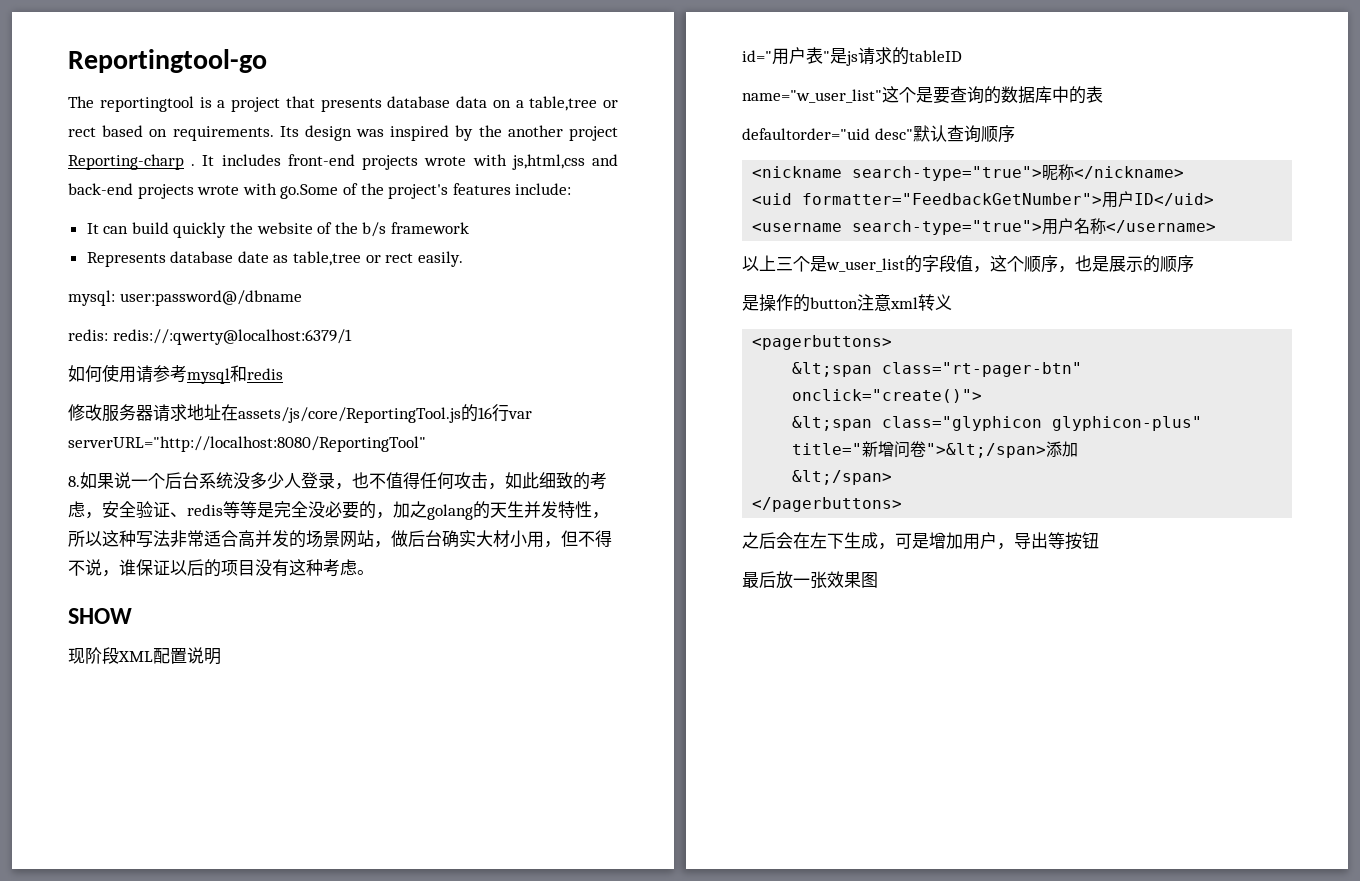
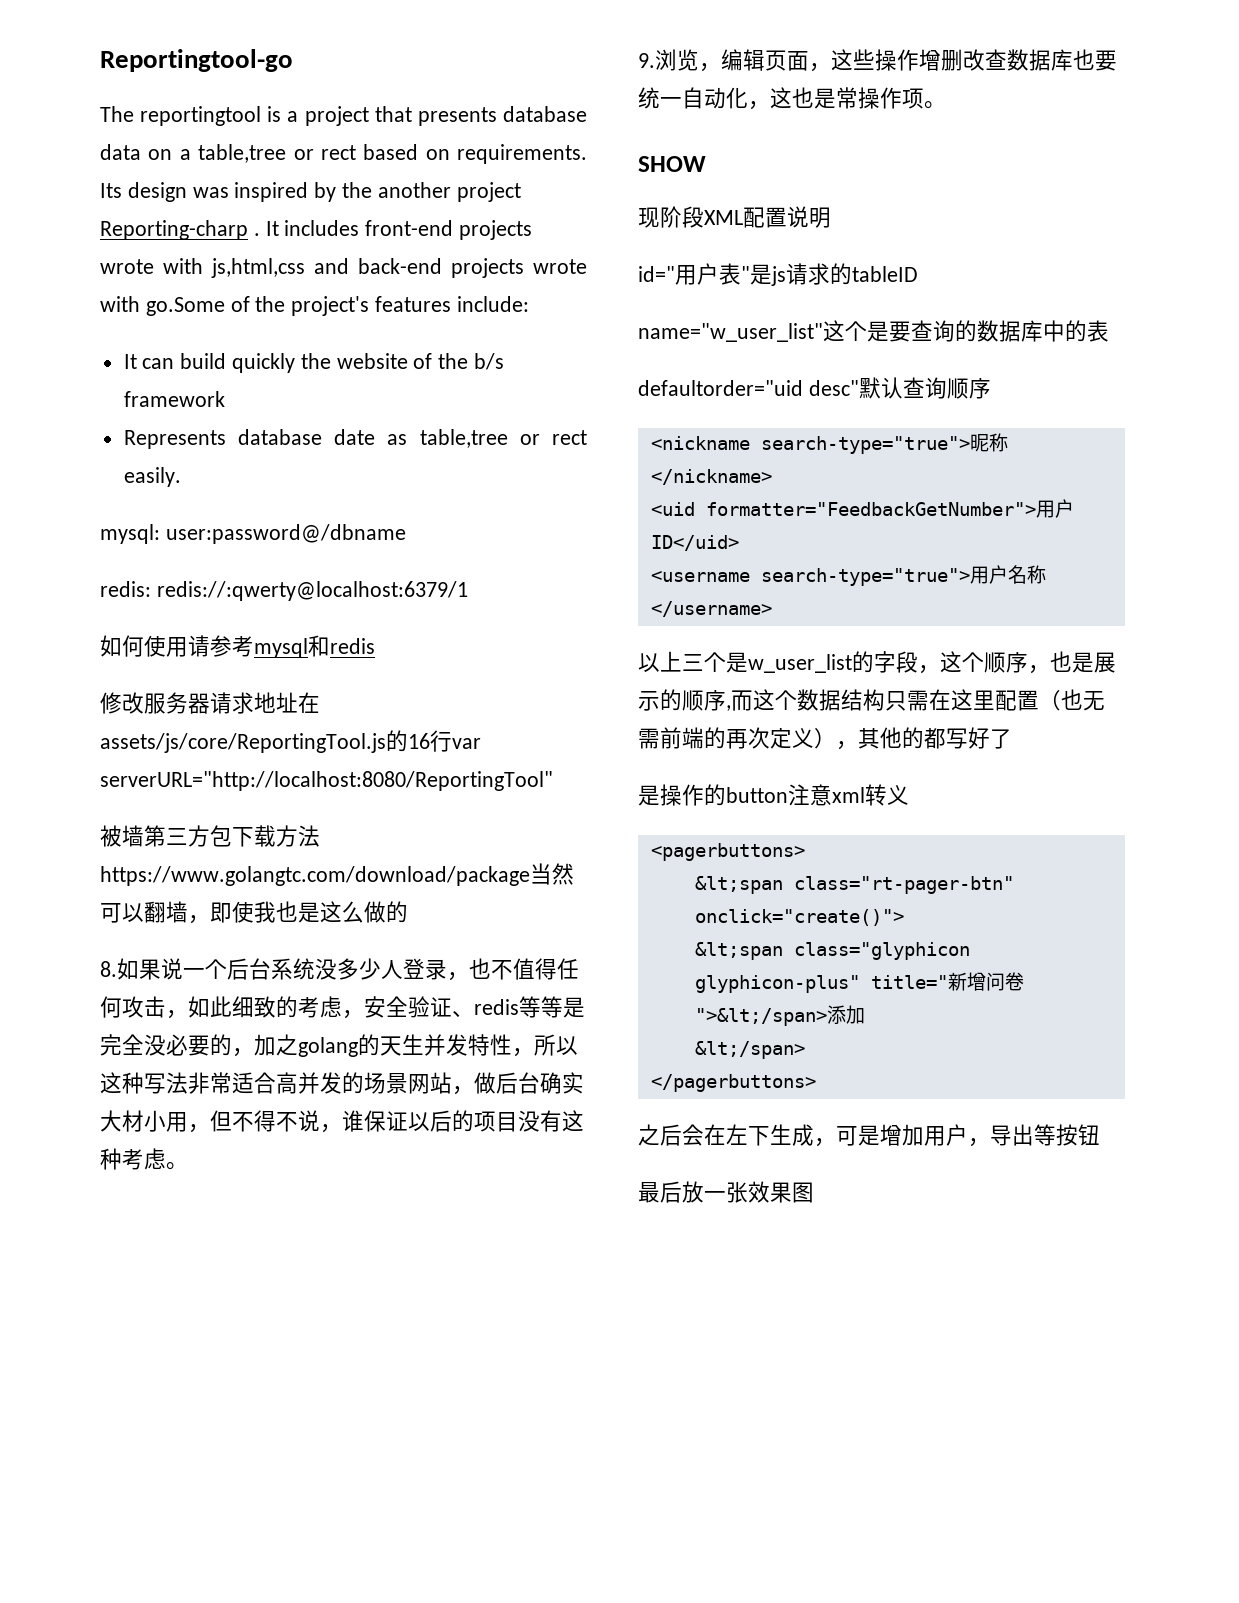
+ 被墙第三方包下载方法https://www.golangtc.com/download/package当然可以翻墙，即使我也是这么做的
+ 9.浏览，编辑页面，这些操作增删改查数据库也要统一自动化，这也是常操作项。
- 以上三个是w_user_list的字段值，这个顺序，也是展示的顺序
+ 以上三个是w_user_list的字段，这个顺序，也是展示的顺序,而这个数据结构只需在这里配置（也无需前端的再次定义），其他的都写好了

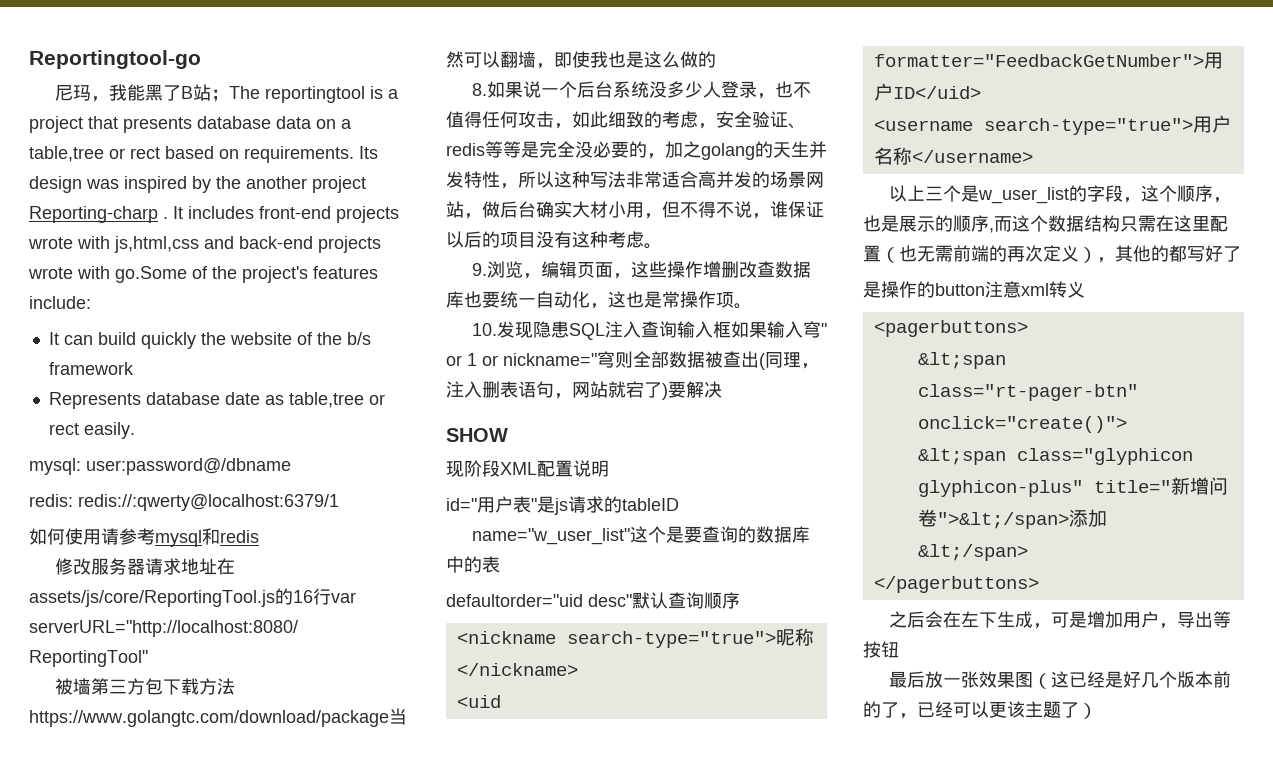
- The reportingtool is a project that presents database data on a table,tree or rect based on requirements.
+ 尼玛，我能黑了B站；The reportingtool is a project that presents database data on a table,tree or rect based on requirements.
+ 10.发现隐患SQL注入查询输入框如果输入穹" or 1 or nickname="穹则全部数据被查出(同理，注入删表语句，网站就宕了)要解决
- 最后放一张效果图
+ 最后放一张效果图（这已经是好几个版本前的了，已经可以更该主题了）

